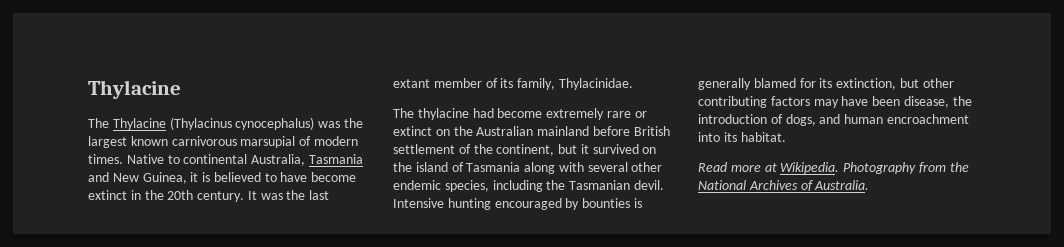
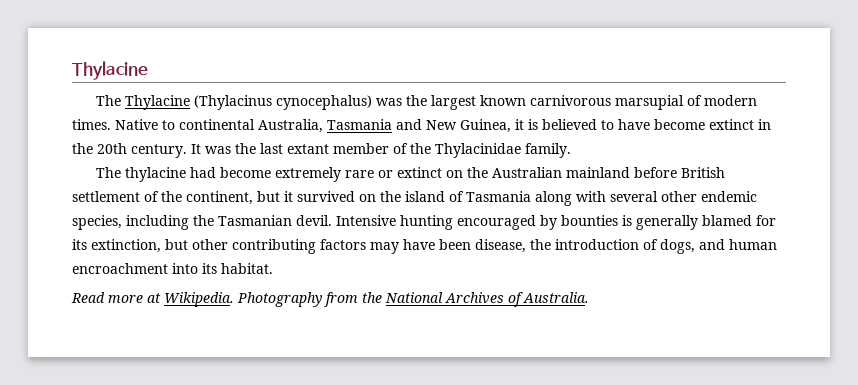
- It was the last extant member of its family, Thylacinidae.
+ It was the last extant member of the Thylacinidae family.

